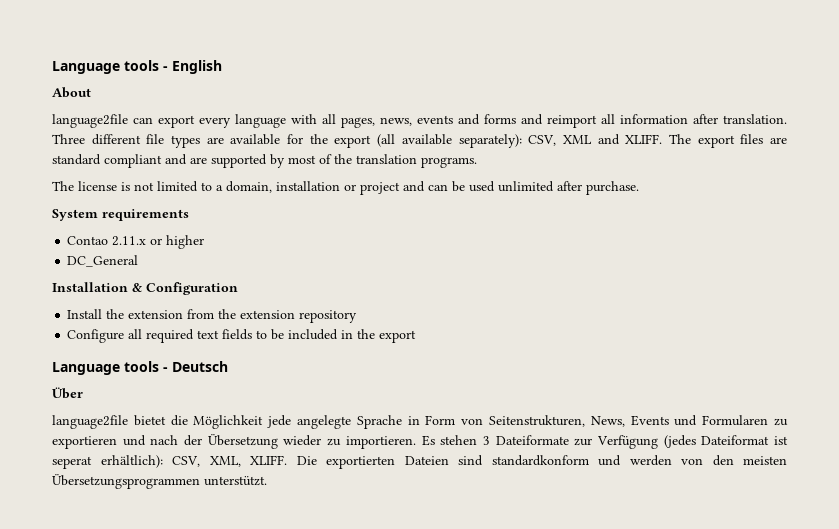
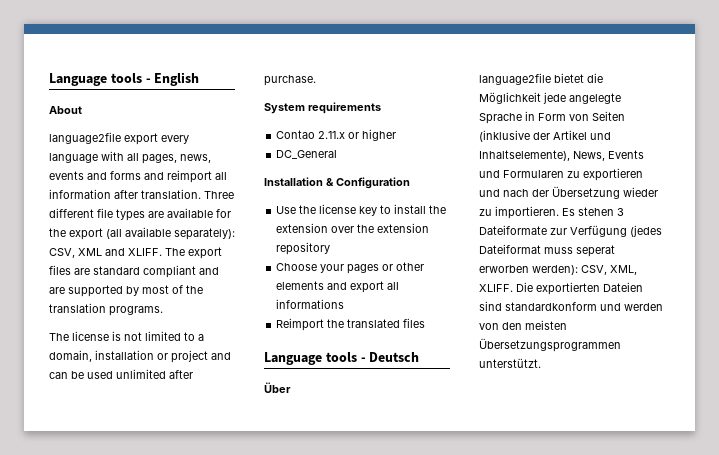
- language2file can export every language with all pages, news, events and forms and reimport all information after translation.
+ language2file export every language with all pages, news, events and forms and reimport all information after translation.
- Install the extension from the extension repository
+ Use the license key to install the extension over the extension repository
- Configure all required text fields to be included in the export
+ Choose your pages or other elements and export all informations
+ Reimport the translated files
- language2file bietet die Möglichkeit jede angelegte Sprache in Form von Seitenstrukturen, News, Events und Formularen zu exportieren und nach der Übersetzung wieder zu importieren.
+ language2file bietet die Möglichkeit jede angelegte Sprache in Form von Seiten (inklusive der Artikel und Inhaltselemente), News, Events und Formularen zu exportieren und nach der Übersetzung wieder zu importieren.
- Es stehen 3 Dateiformate zur Verfügung (jedes Dateiformat ist seperat erhältlich): CSV, XML, XLIFF.
+ Es stehen 3 Dateiformate zur Verfügung (jedes Dateiformat muss seperat erworben werden): CSV, XML, XLIFF.

